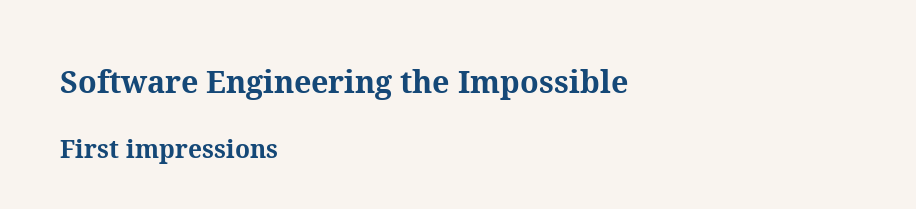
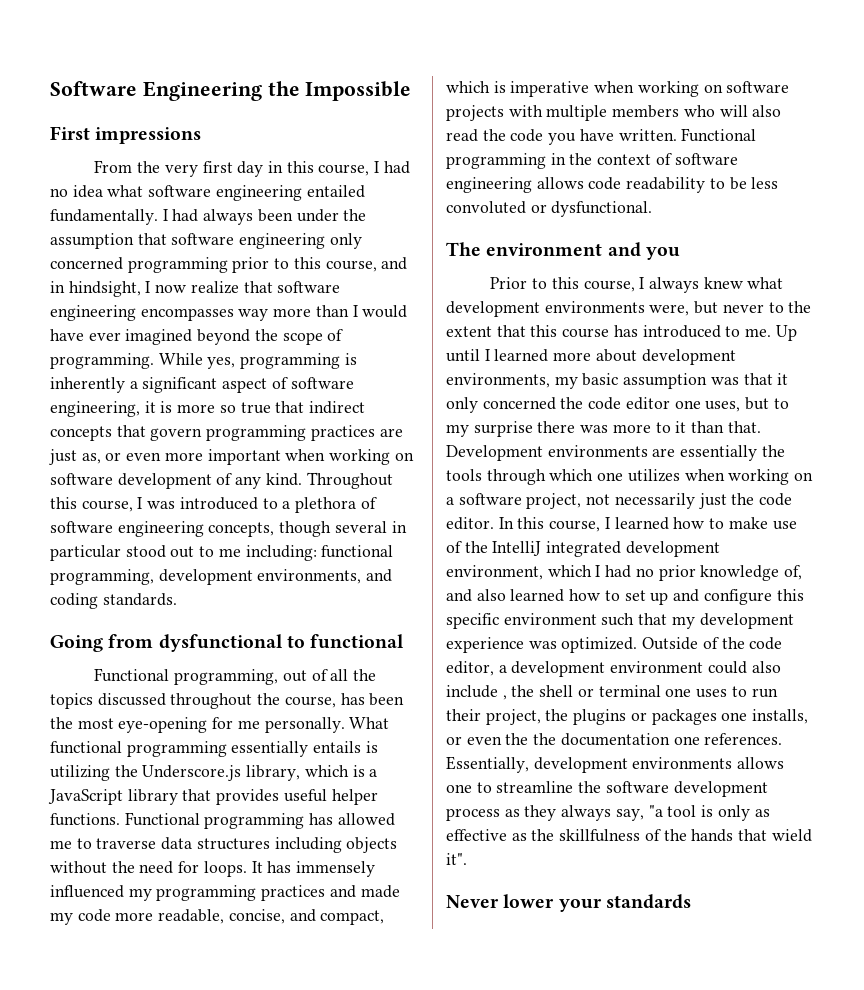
+ From the very first day in this course, I had no idea what software engineering entailed fundamentally. I had always been under the assumption that software engineering only concerned programming prior to this course, and in hindsight, I now realize that software engineering encompasses way more than I would have ever imagined beyond the scope of programming. While yes, programming is inherently a significant aspect of software engineering, it is more so true that indirect concepts that govern programming practices are just as, or even more important when working on software development of any kind. Throughout this course, I was introduced to a plethora of software engineering concepts, though several in particular stood out to me including: functional programming, development environments, and coding standards.
+ Going from dysfunctional to functional
+ Functional programming, out of all the topics discussed throughout the course, has been the most eye-opening for me personally. What functional programming essentially entails is utilizing the Underscore.js library, which is a JavaScript library that provides useful helper functions. Functional programming has allowed me to traverse data structures including objects without the need for loops. It has immensely influenced my programming practices and made my code more readable, concise, and compact, which is imperative when working on software projects with multiple members who will also read the code you have written. Functional programming in the context of software engineering allows code readability to be less convoluted or dysfunctional.
+ The environment and you
+ Prior to this course, I always knew what development environments were, but never to the extent that this course has introduced to me. Up until I learned more about development environments, my basic assumption was that it only concerned the code editor one uses, but to my surprise there was more to it than that. Development environments are essentially the tools through which one utilizes when working on a software project, not necessarily just the code editor. In this course, I learned how to make use of the IntelliJ integrated development environment, which I had no prior knowledge of, and also learned how to set up and configure this specific environment such that my development experience was optimized. Outside of the code editor, a development environment could also include , the shell or terminal one uses to run their project, the plugins or packages one installs, or even the the documentation one references. Essentially, development environments allows one to streamline the software development process as they always say, "a tool is only as effective as the skillfulness of the hands that wield it".
+ Never lower your standards

